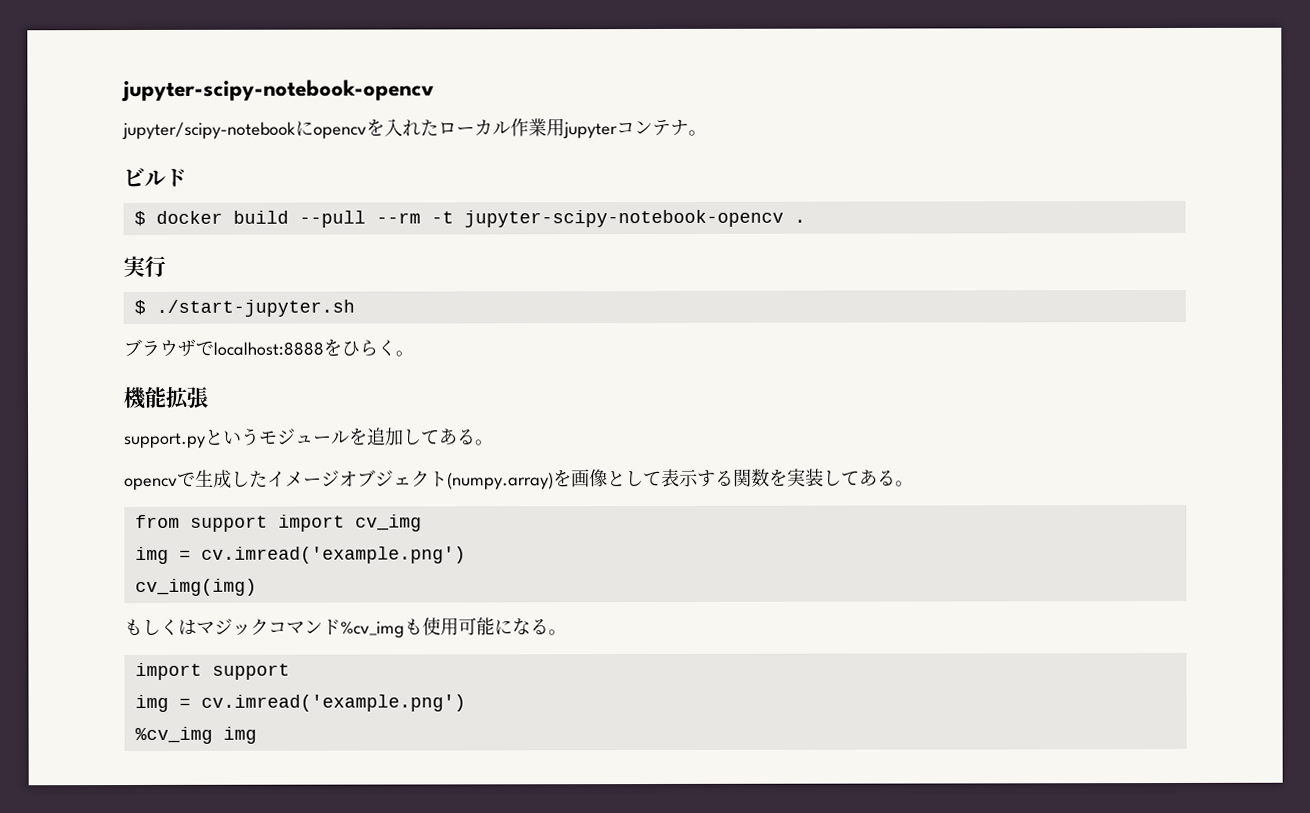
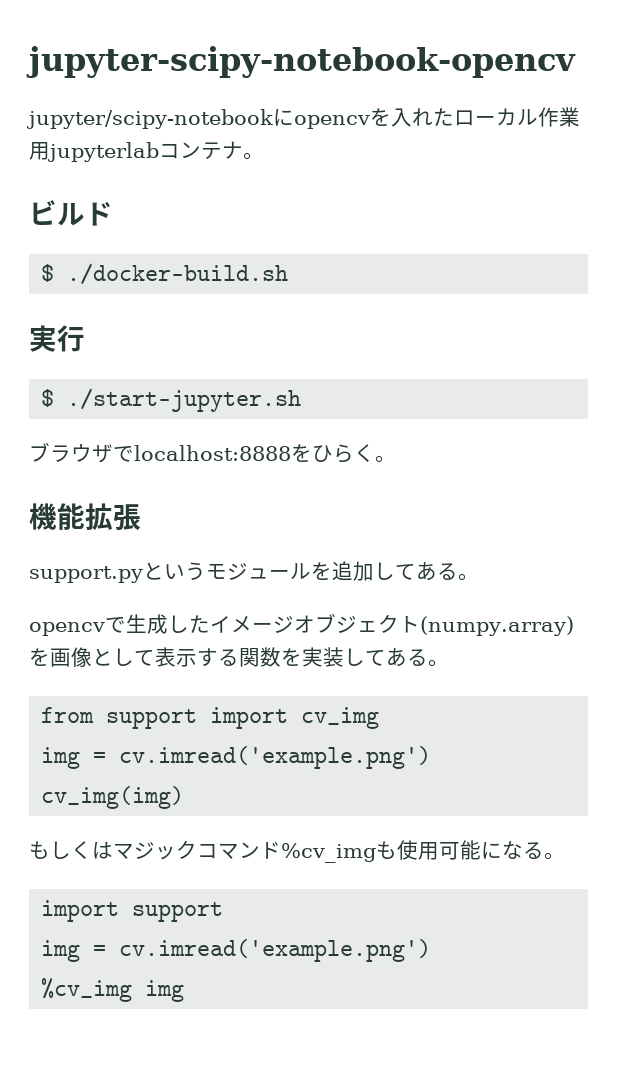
- jupyter/scipy-notebookにopencvを入れたローカル作業用jupyterコンテナ。
+ jupyter/scipy-notebookにopencvを入れたローカル作業用jupyterlabコンテナ。
- $ docker build --pull --rm -t jupyter-scipy-notebook-opencv .
+ $ ./docker-build.sh

